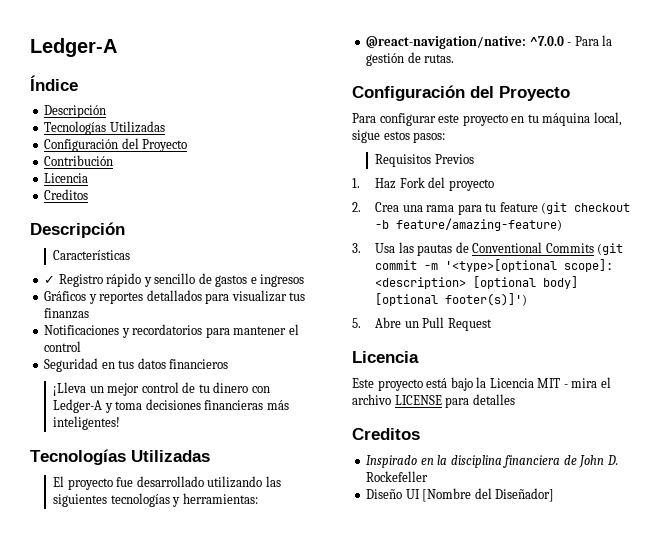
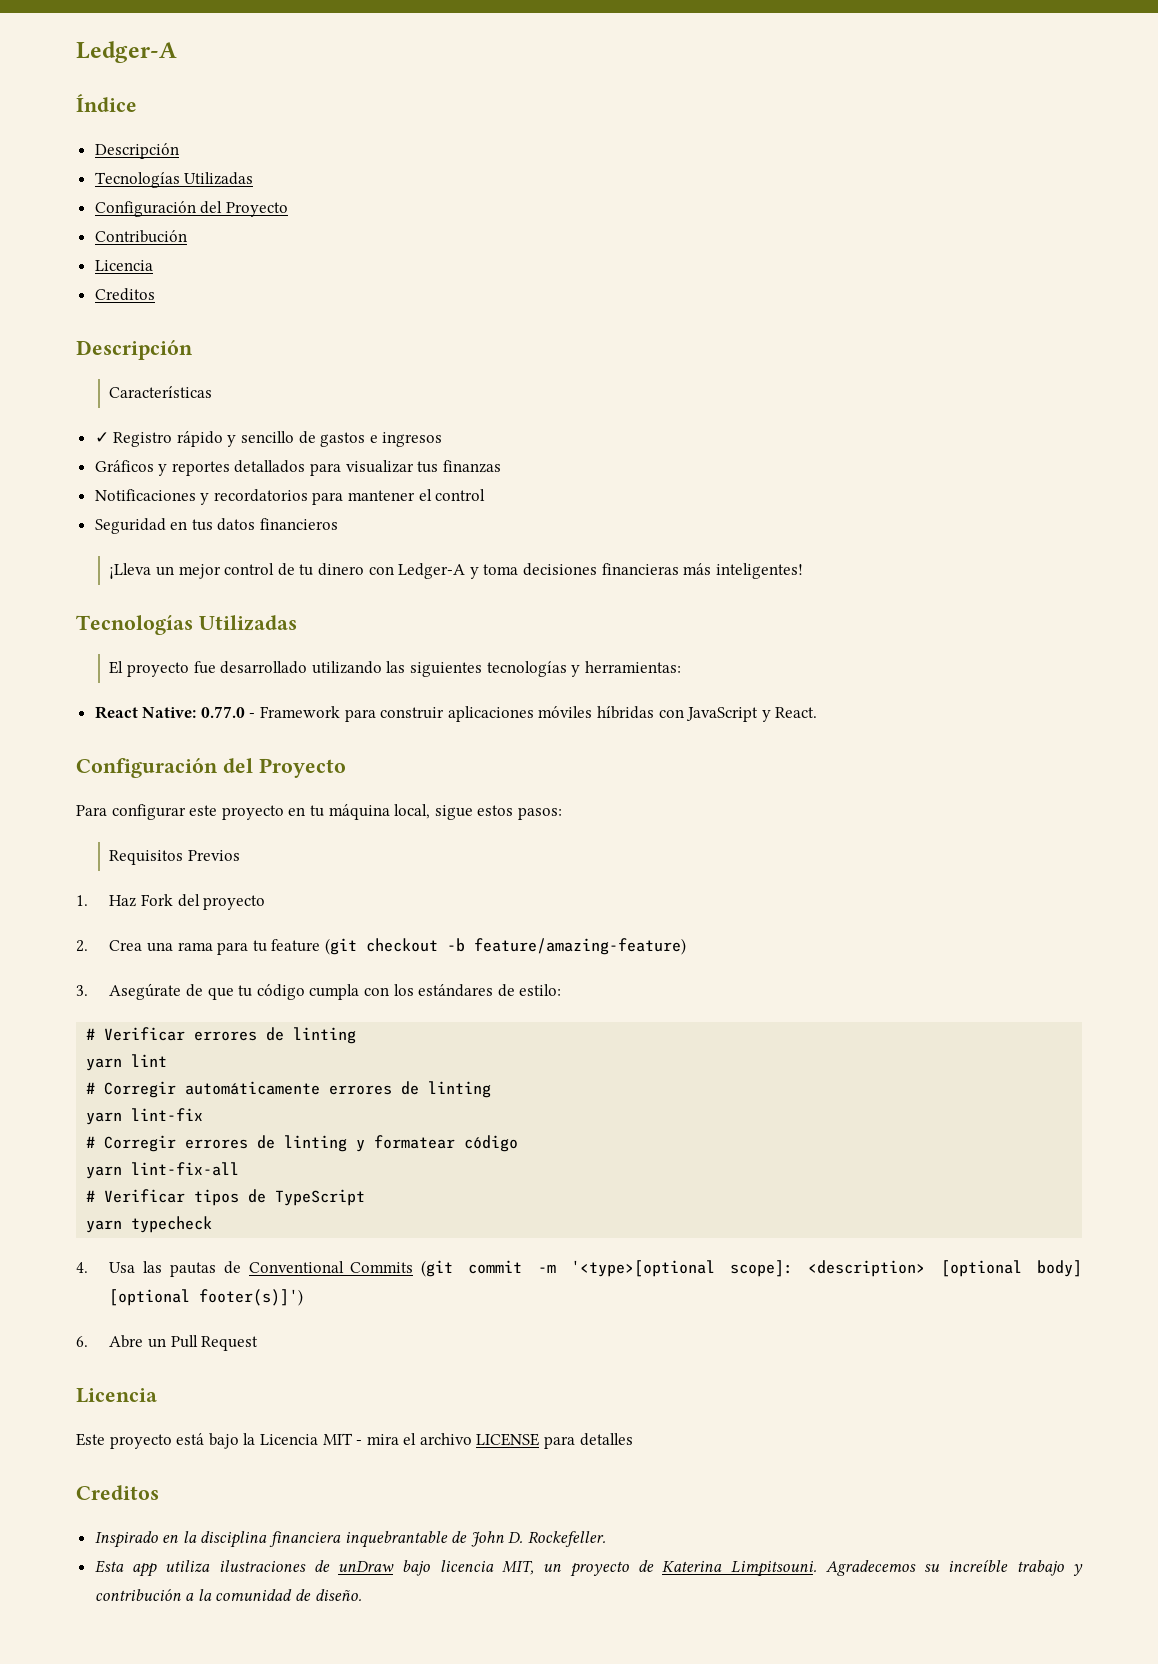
- @react-navigation/native: ^7.0.0 - Para la gestión de rutas.
+ React Native: 0.77.0 - Framework para construir aplicaciones móviles híbridas con JavaScript y React.
- 3. Usa las pautas de Conventional Commits (git commit -m '<type>[optional scope]: <description> [optional body] [optional footer(s)]')
+ 3. Asegúrate de que tu código cumpla con los estándares de estilo:
+ # Verificar errores de linting
+ yarn lint
+ # Corregir automáticamente errores de linting
+ yarn lint-fix
+ # Corregir errores de linting y formatear código
+ yarn lint-fix-all
+ # Verificar tipos de TypeScript
+ yarn typecheck
+ 4. Usa las pautas de Conventional Commits (git commit -m '<type>[optional scope]: <description> [optional body] [optional footer(s)]')
- 5. Abre un Pull Request
+ 6. Abre un Pull Request
- Inspirado en la disciplina financiera de John D. Rockefeller
- Diseño UI [Nombre del Diseñador]
+ Inspirado en la disciplina financiera inquebrantable de John D. Rockefeller.
+ Esta app utiliza ilustraciones de unDraw bajo licencia MIT, un proyecto de Katerina Limpitsouni. Agradecemos su increíble trabajo y contribución a la comunidad de diseño.

